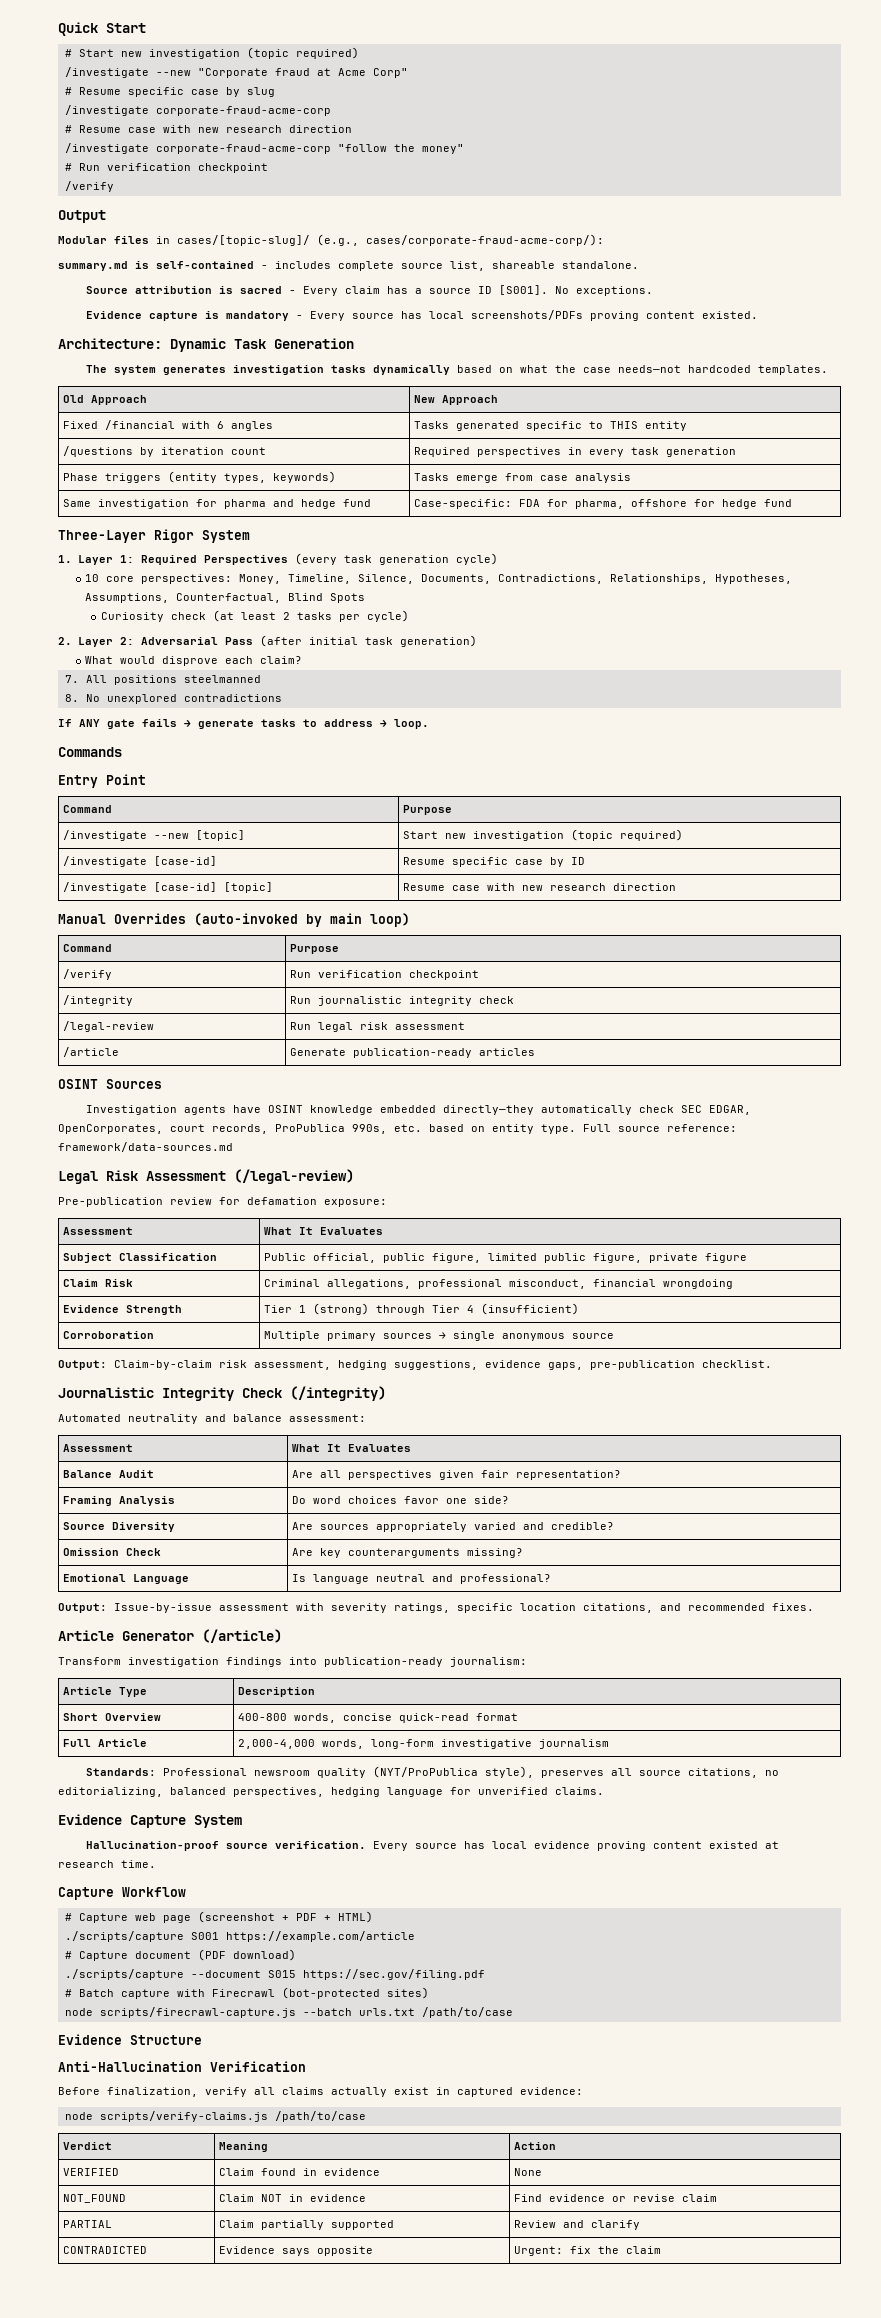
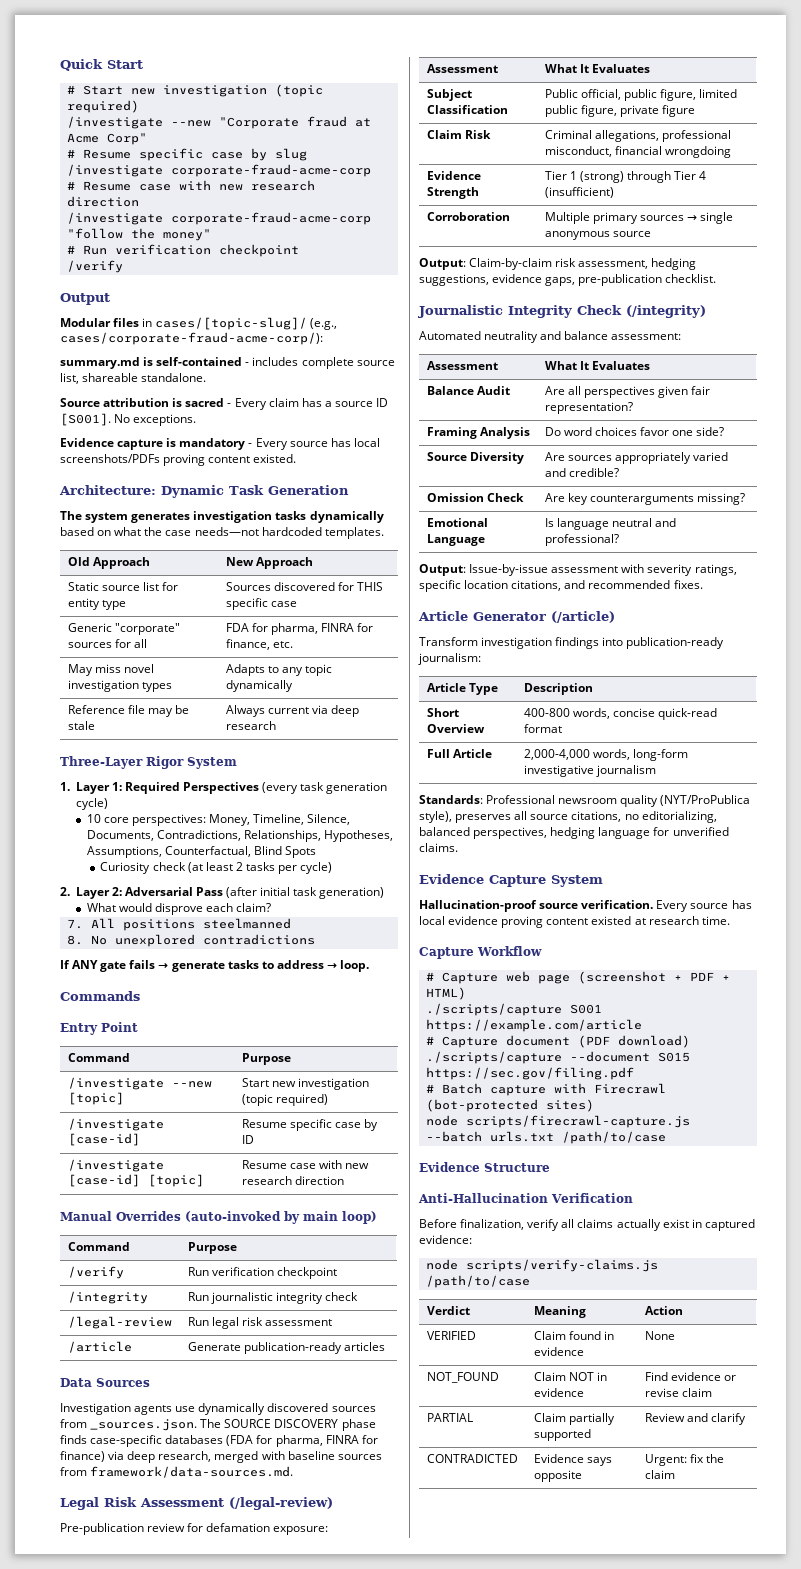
- Fixed /financial with 6 angles | Tasks generated specific to THIS entity
- /questions by iteration count | Required perspectives in every task generation
- Phase triggers (entity types, keywords) | Tasks emerge from case analysis
- Same investigation for pharma and hedge fund | Case-specific: FDA for pharma, offshore for hedge fund
+ Static source list for entity type | Sources discovered for THIS specific case
+ Generic "corporate" sources for all | FDA for pharma, FINRA for finance, etc.
+ May miss novel investigation types | Adapts to any topic dynamically
+ Reference file may be stale | Always current via deep research
- OSINT Sources
+ Data Sources
- Investigation agents have OSINT knowledge embedded directly—they automatically check SEC EDGAR, OpenCorporates, court records, ProPublica 990s, etc. based on entity type. Full source reference: framework/data-sources.md
+ Investigation agents use dynamically discovered sources from _sources.json. The SOURCE DISCOVERY phase finds case-specific databases (FDA for pharma, FINRA for finance) via deep research, merged with baseline sources from framework/data-sources.md.

